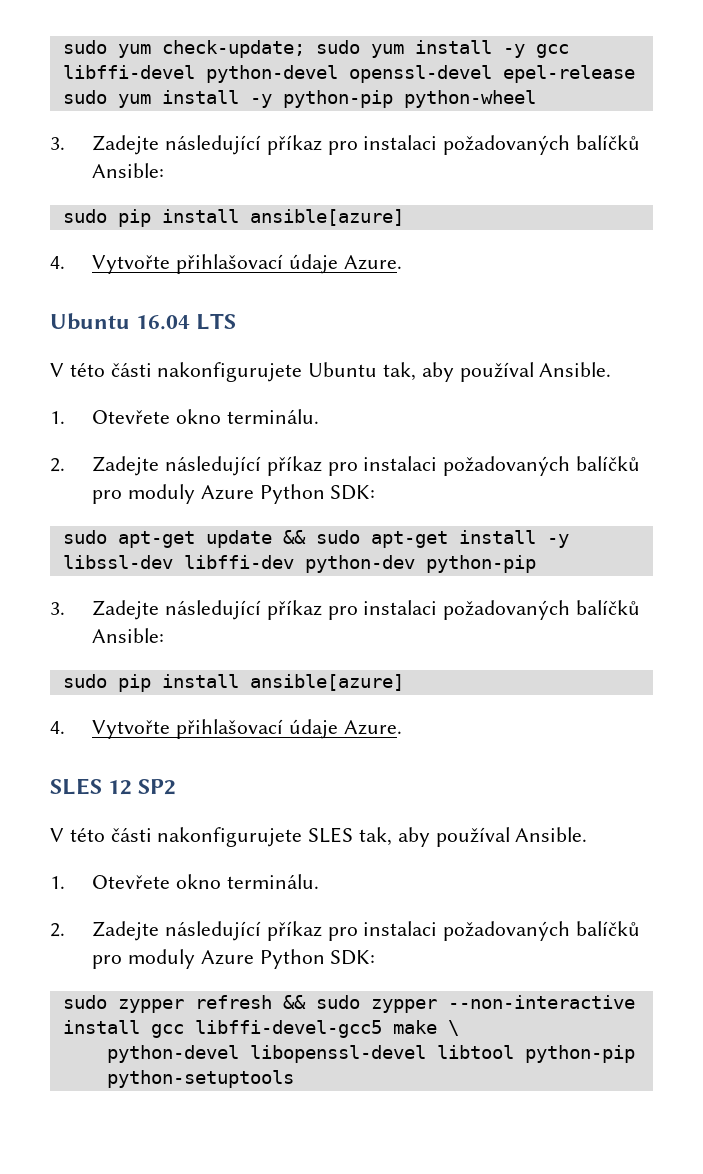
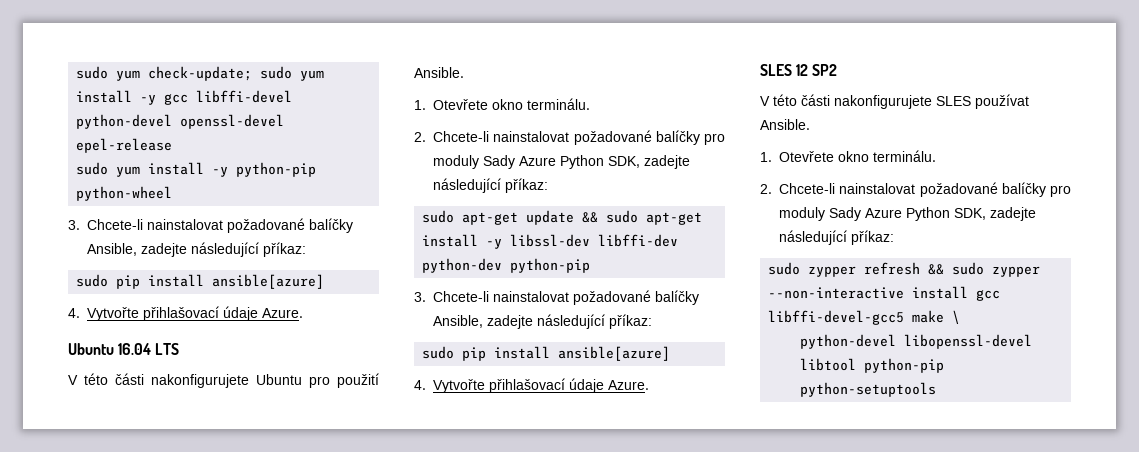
  sudo yum install -y python-pip python-wheel
- 3. Zadejte následující příkaz pro instalaci požadovaných balíčků Ansible:
+ 3. Chcete-li nainstalovat požadované balíčky Ansible, zadejte následující příkaz:
- V této části nakonfigurujete Ubuntu tak, aby používal Ansible.
+ V této části nakonfigurujete Ubuntu pro použití Ansible.
  1. Otevřete okno terminálu.
- 2. Zadejte následující příkaz pro instalaci požadovaných balíčků pro moduly Azure Python SDK:
+ 2. Chcete-li nainstalovat požadované balíčky pro moduly Sady Azure Python SDK, zadejte následující příkaz:
  sudo apt-get update && sudo apt-get install -y libssl-dev libffi-dev python-dev python-pip
- 3. Zadejte následující příkaz pro instalaci požadovaných balíčků Ansible:
+ 3. Chcete-li nainstalovat požadované balíčky Ansible, zadejte následující příkaz:
- V této části nakonfigurujete SLES tak, aby používal Ansible.
+ V této části nakonfigurujete SLES používat Ansible.
  1. Otevřete okno terminálu.
- 2. Zadejte následující příkaz pro instalaci požadovaných balíčků pro moduly Azure Python SDK:
+ 2. Chcete-li nainstalovat požadované balíčky pro moduly Sady Azure Python SDK, zadejte následující příkaz:

